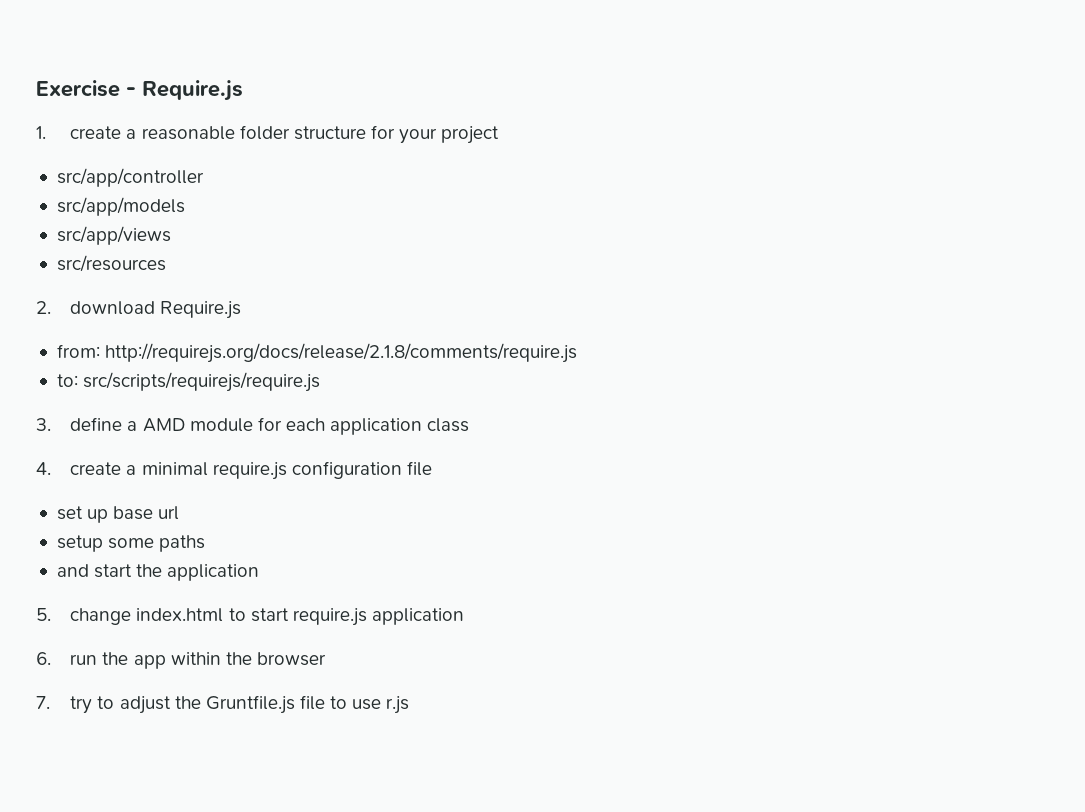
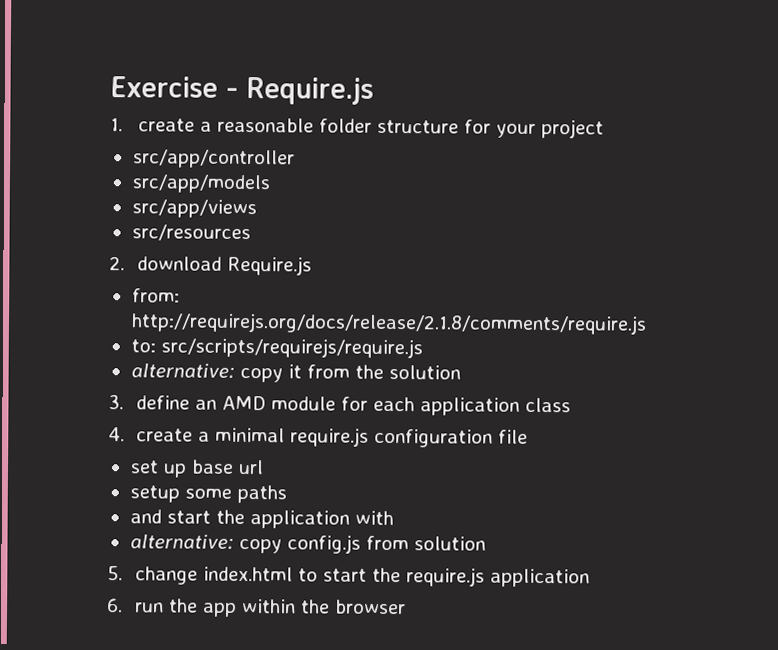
+ alternative: copy it from the solution
- 3. define a AMD module for each application class
+ 3. define an AMD module for each application class
- and start the application
+ and start the application with
+ alternative: copy config.js from solution
- 5. change index.html to start require.js application
+ 5. change index.html to start the require.js application
- 7. try to adjust the Gruntfile.js file to use r.js

